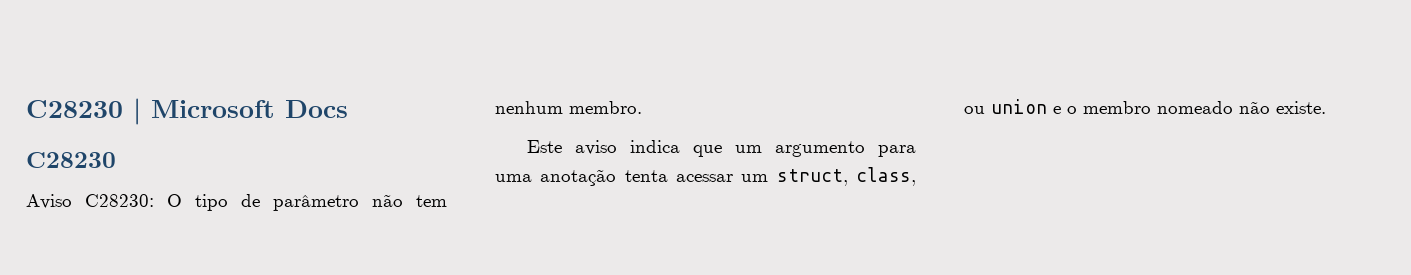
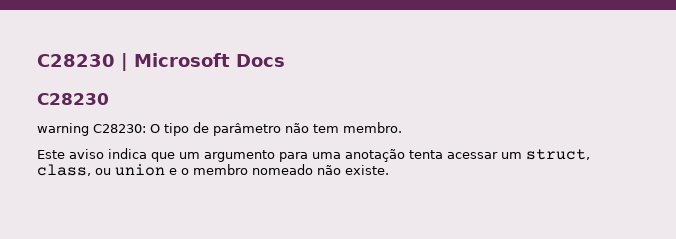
- Aviso C28230: O tipo de parâmetro não tem nenhum membro.
+ warning C28230: O tipo de parâmetro não tem membro.

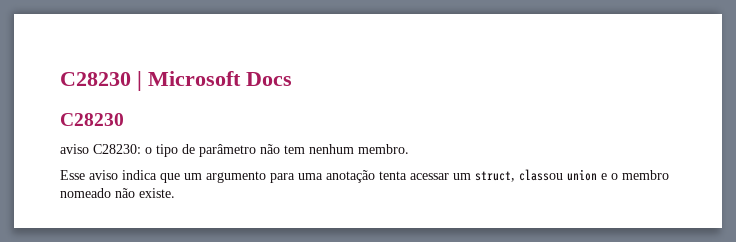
- warning C28230: O tipo de parâmetro não tem membro.
+ aviso C28230: o tipo de parâmetro não tem nenhum membro.
- Este aviso indica que um argumento para uma anotação tenta acessar um struct, class, ou union e o membro nomeado não existe.
+ Esse aviso indica que um argumento para uma anotação tenta acessar um struct, classou union e o membro nomeado não existe.

